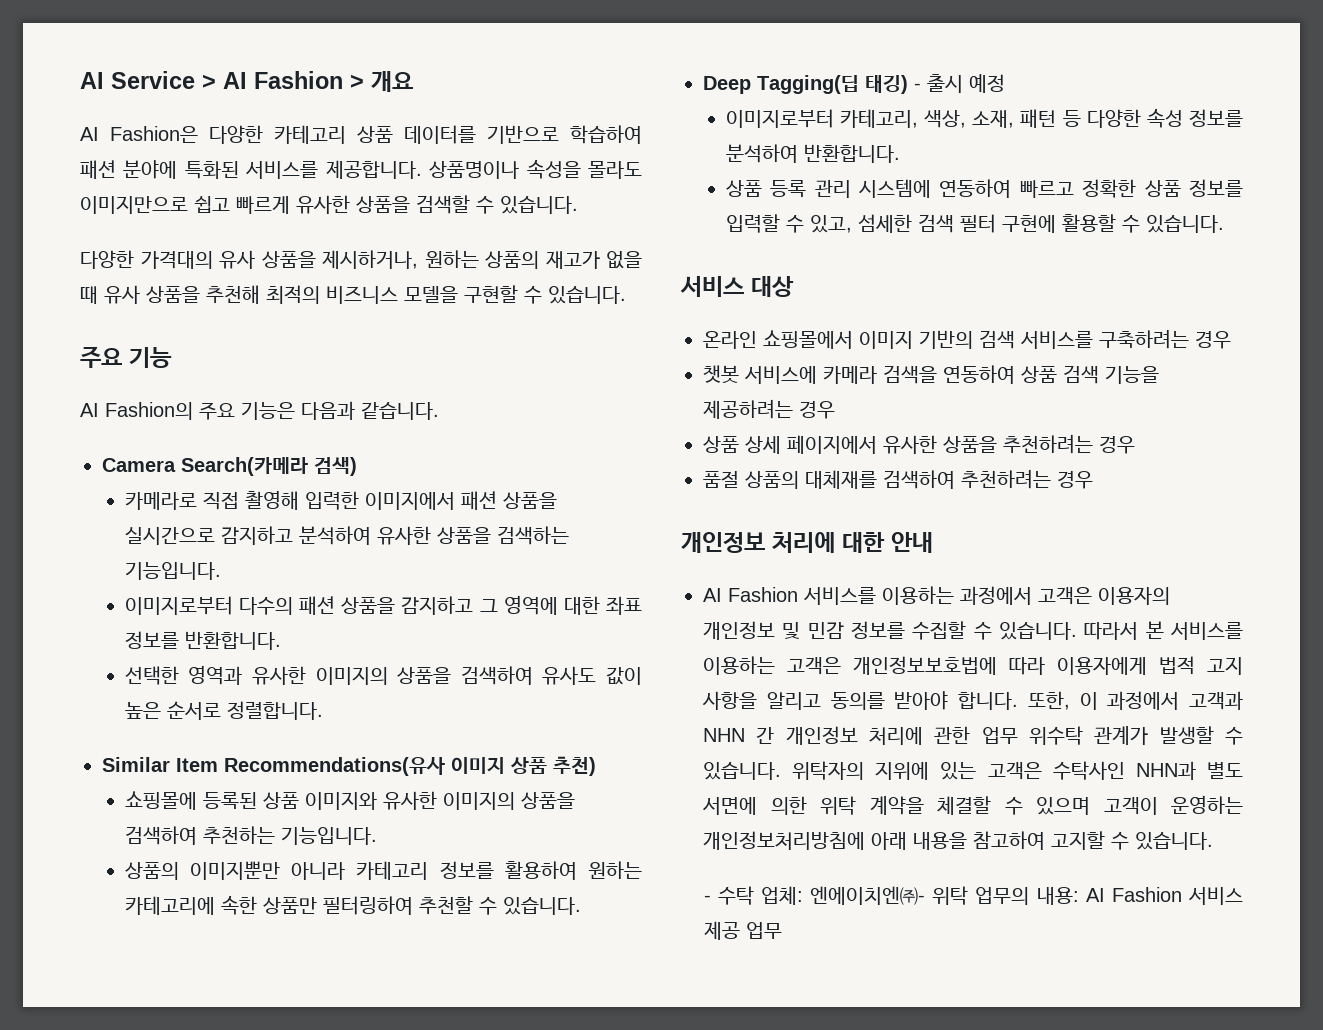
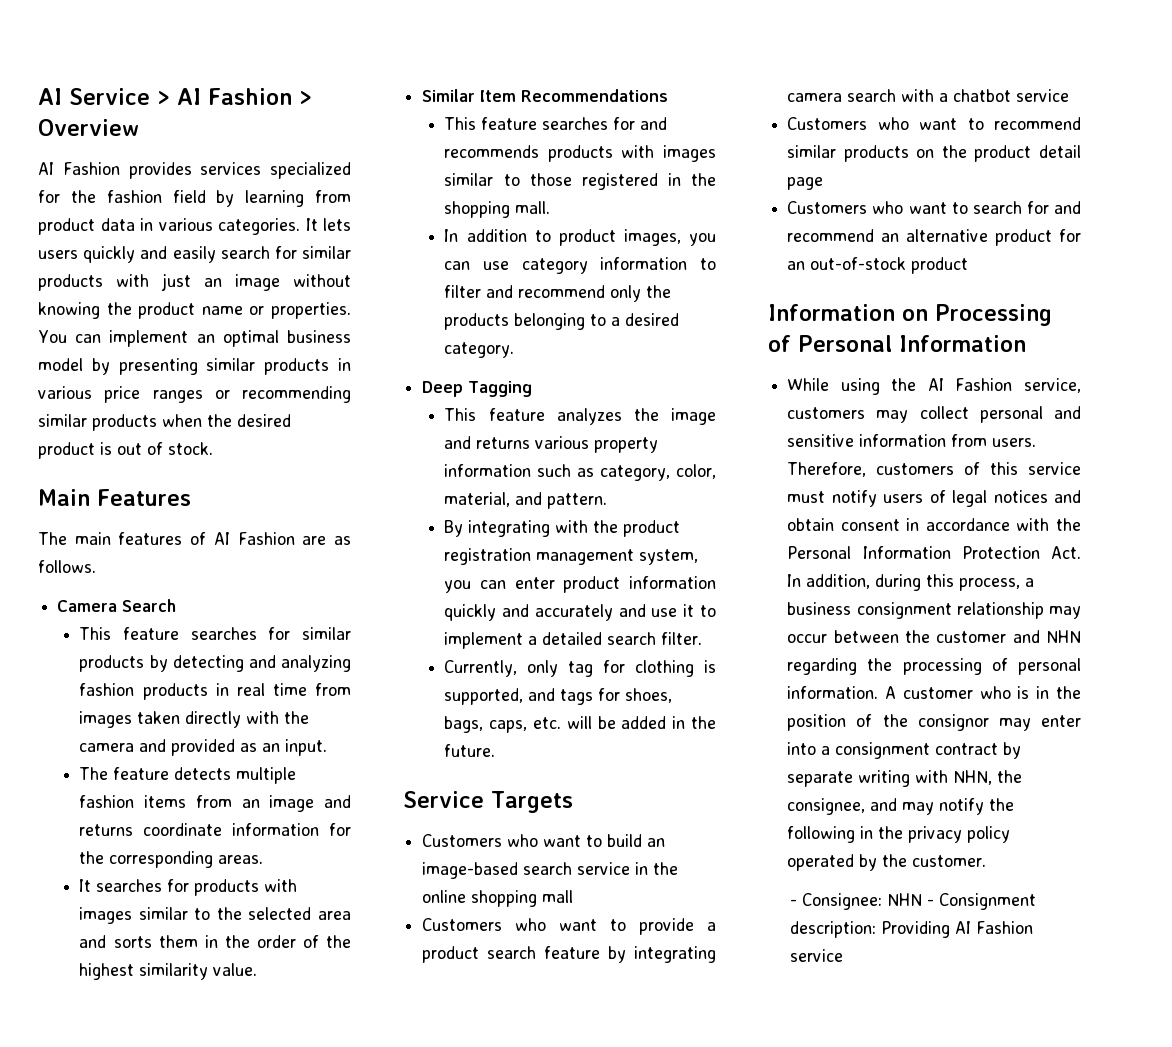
- AI Service > AI Fashion > 개요
- AI Fashion은 다양한 카테고리 상품 데이터를 기반으로 학습하여 패션 분야에 특화된 서비스를 제공합니다. 상품명이나 속성을 몰라도 이미지만으로 쉽고 빠르게 유사한 상품을 검색할 수 있습니다.
- 다양한 가격대의 유사 상품을 제시하거나, 원하는 상품의 재고가 없을 때 유사 상품을 추천해 최적의 비즈니스 모델을 구현할 수 있습니다.
- 주요 기능
- AI Fashion의 주요 기능은 다음과 같습니다.
- Camera Search(카메라 검색)
- 카메라로 직접 촬영해 입력한 이미지에서 패션 상품을 실시간으로 감지하고 분석하여 유사한 상품을 검색하는 기능입니다.
- 이미지로부터 다수의 패션 상품을 감지하고 그 영역에 대한 좌표 정보를 반환합니다.
- 선택한 영역과 유사한 이미지의 상품을 검색하여 유사도 값이 높은 순서로 정렬합니다.
- Similar Item Recommendations(유사 이미지 상품 추천)
- 쇼핑몰에 등록된 상품 이미지와 유사한 이미지의 상품을 검색하여 추천하는 기능입니다.
- 상품의 이미지뿐만 아니라 카테고리 정보를 활용하여 원하는 카테고리에 속한 상품만 필터링하여 추천할 수 있습니다.
- Deep Tagging(딥 태깅) - 출시 예정
- 이미지로부터 카테고리, 색상, 소재, 패턴 등 다양한 속성 정보를 분석하여 반환합니다.
- 상품 등록 관리 시스템에 연동하여 빠르고 정확한 상품 정보를 입력할 수 있고, 섬세한 검색 필터 구현에 활용할 수 있습니다.
- 서비스 대상
- 온라인 쇼핑몰에서 이미지 기반의 검색 서비스를 구축하려는 경우
- 챗봇 서비스에 카메라 검색을 연동하여 상품 검색 기능을 제공하려는 경우
- 상품 상세 페이지에서 유사한 상품을 추천하려는 경우
- 품절 상품의 대체재를 검색하여 추천하려는 경우
- 개인정보 처리에 대한 안내
- AI Fashion 서비스를 이용하는 과정에서 고객은 이용자의 개인정보 및 민감 정보를 수집할 수 있습니다. 따라서 본 서비스를 이용하는 고객은 개인정보보호법에 따라 이용자에게 법적 고지 사항을 알리고 동의를 받아야 합니다. 또한, 이 과정에서 고객과 NHN 간 개인정보 처리에 관한 업무 위수탁 관계가 발생할 수 있습니다. 위탁자의 지위에 있는 고객은 수탁사인 NHN과 별도 서면에 의한 위탁 계약을 체결할 수 있으며 고객이 운영하는 개인정보처리방침에 아래 내용을 참고하여 고지할 수 있습니다.
- - 수탁 업체: 엔에이치엔㈜- 위탁 업무의 내용: AI Fashion 서비스 제공 업무
+ AI Service > AI Fashion > Overview
+ AI Fashion provides services specialized for the fashion field by learning from product data in various categories. It lets users quickly and easily search for similar products with just an image without knowing the product name or properties. You can implement an optimal business model by presenting similar products in various price ranges or recommending similar products when the desired product is out of stock.
+ Main Features
+ The main features of AI Fashion are as follows.
+ Camera Search
+ This feature searches for similar products by detecting and analyzing fashion products in real time from images taken directly with the camera and provided as an input.
+ The feature detects multiple fashion items from an image and returns coordinate information for the corresponding areas.
+ It searches for products with images similar to the selected area and sorts them in the order of the highest similarity value.
+ Similar Item Recommendations
+ This feature searches for and recommends products with images similar to those registered in the shopping mall.
+ In addition to product images, you can use category information to filter and recommend only the products belonging to a desired category.
+ Deep Tagging
+ This feature analyzes the image and returns various property information such as category, color, material, and pattern.
+ By integrating with the product registration management system, you can enter product information quickly and accurately and use it to implement a detailed search filter.
+ Currently, only tag for clothing is supported, and tags for shoes, bags, caps, etc. will be added in the future.
+ Service Targets
+ Customers who want to build an image-based search service in the online shopping mall
+ Customers who want to provide a product search feature by integrating camera search with a chatbot service
+ Customers who want to recommend similar products on the product detail page
+ Customers who want to search for and recommend an alternative product for an out-of-stock product
+ Information on Processing of Personal Information
+ While using the AI Fashion service, customers may collect personal and sensitive information from users. Therefore, customers of this service must notify users of legal notices and obtain consent in accordance with the Personal Information Protection Act. In addition, during this process, a business consignment relationship may occur between the customer and NHN regarding the processing of personal information. A customer who is in the position of the consignor may enter into a consignment contract by separate writing with NHN, the consignee, and may notify the following in the privacy policy operated by the customer.
+ - Consignee: NHN - Consignment description: Providing AI Fashion service

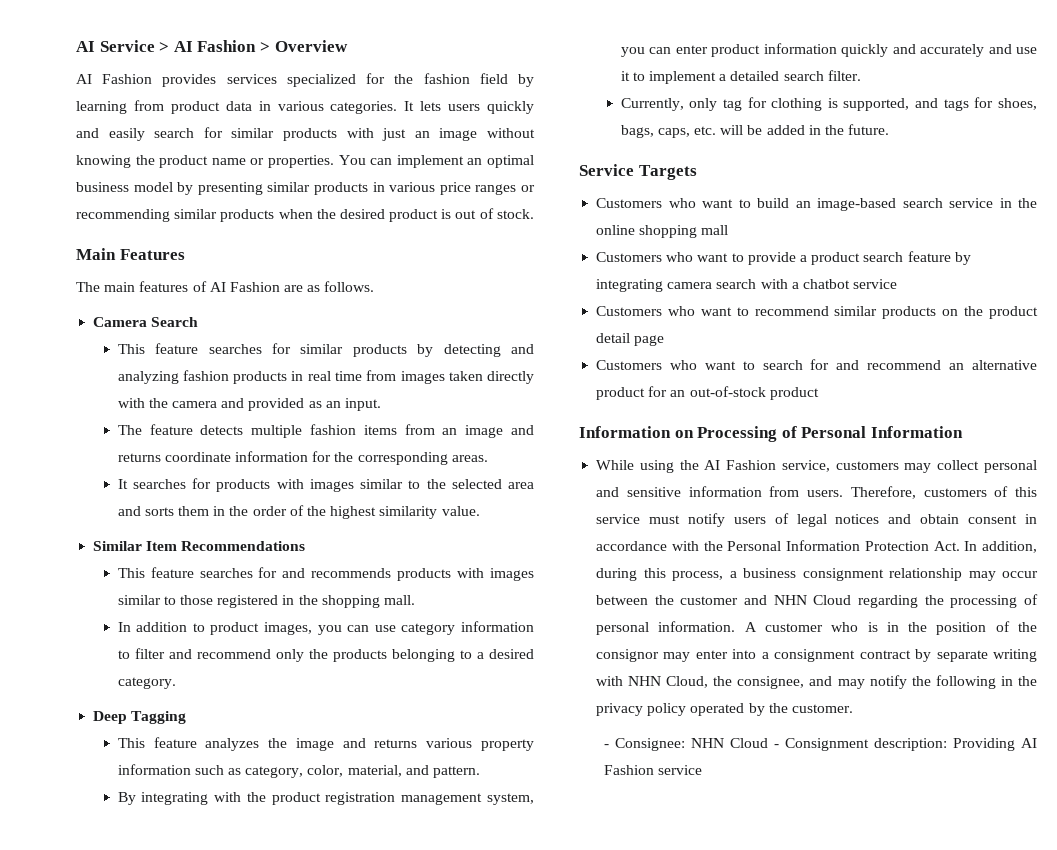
- Therefore, customers of this service must notify users of legal notices and obtain consent in accordance with the Personal Information Protection Act. In addition, during this process, a business consignment relationship may occur between the customer and NHN regarding the processing of personal information.
+ Therefore, customers of this service must notify users of legal notices and obtain consent in accordance with the Personal Information Protection Act. In addition, during this process, a business consignment relationship may occur between the customer and NHN Cloud regarding the processing of personal information.
- A customer who is in the position of the consignor may enter into a consignment contract by separate writing with NHN, the consignee, and may notify the following in the privacy policy operated by the customer.
+ A customer who is in the position of the consignor may enter into a consignment contract by separate writing with NHN Cloud, the consignee, and may notify the following in the privacy policy operated by the customer.
- - Consignee: NHN - Consignment description: Providing AI Fashion service
+ - Consignee: NHN Cloud - Consignment description: Providing AI Fashion service

